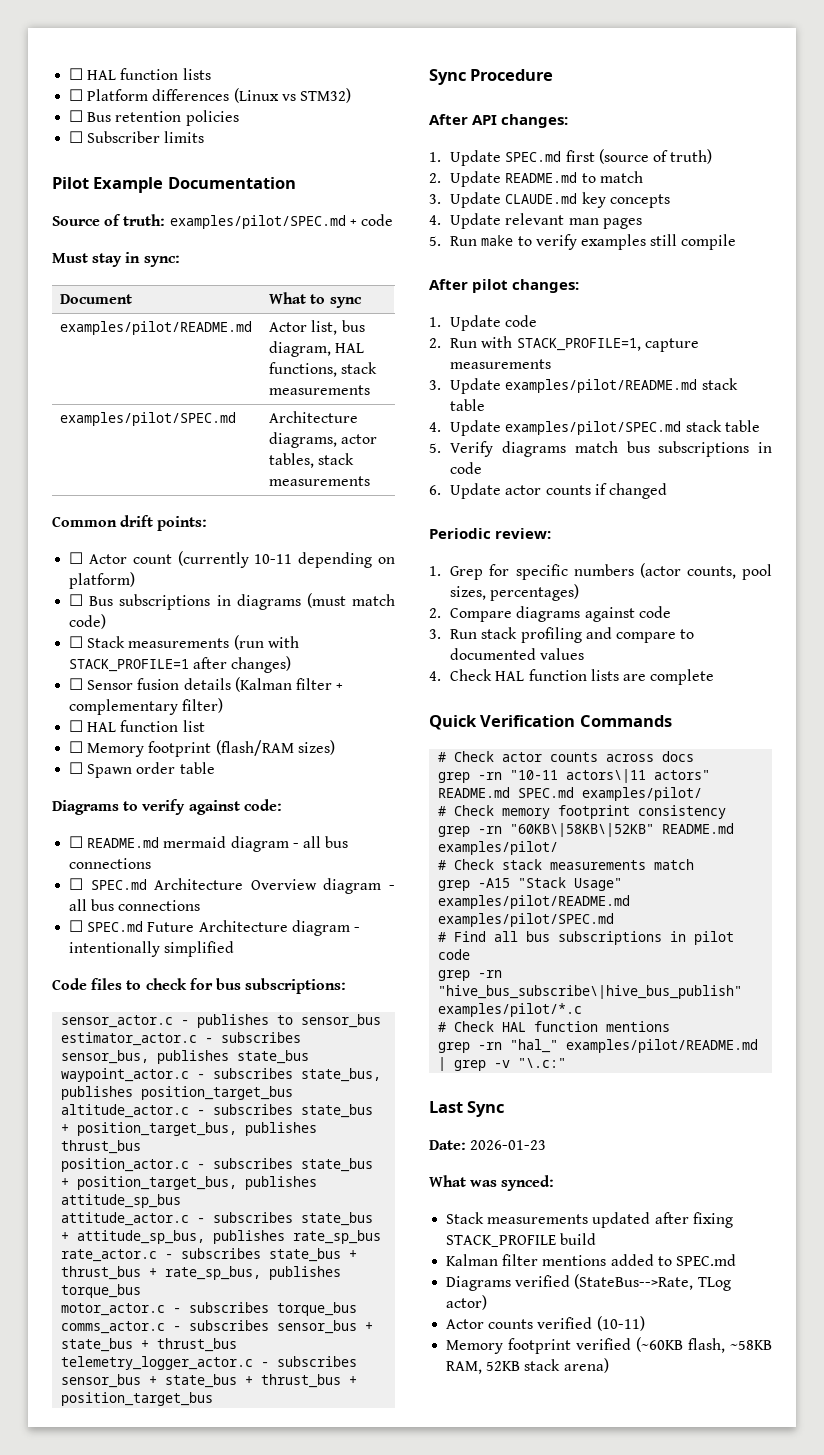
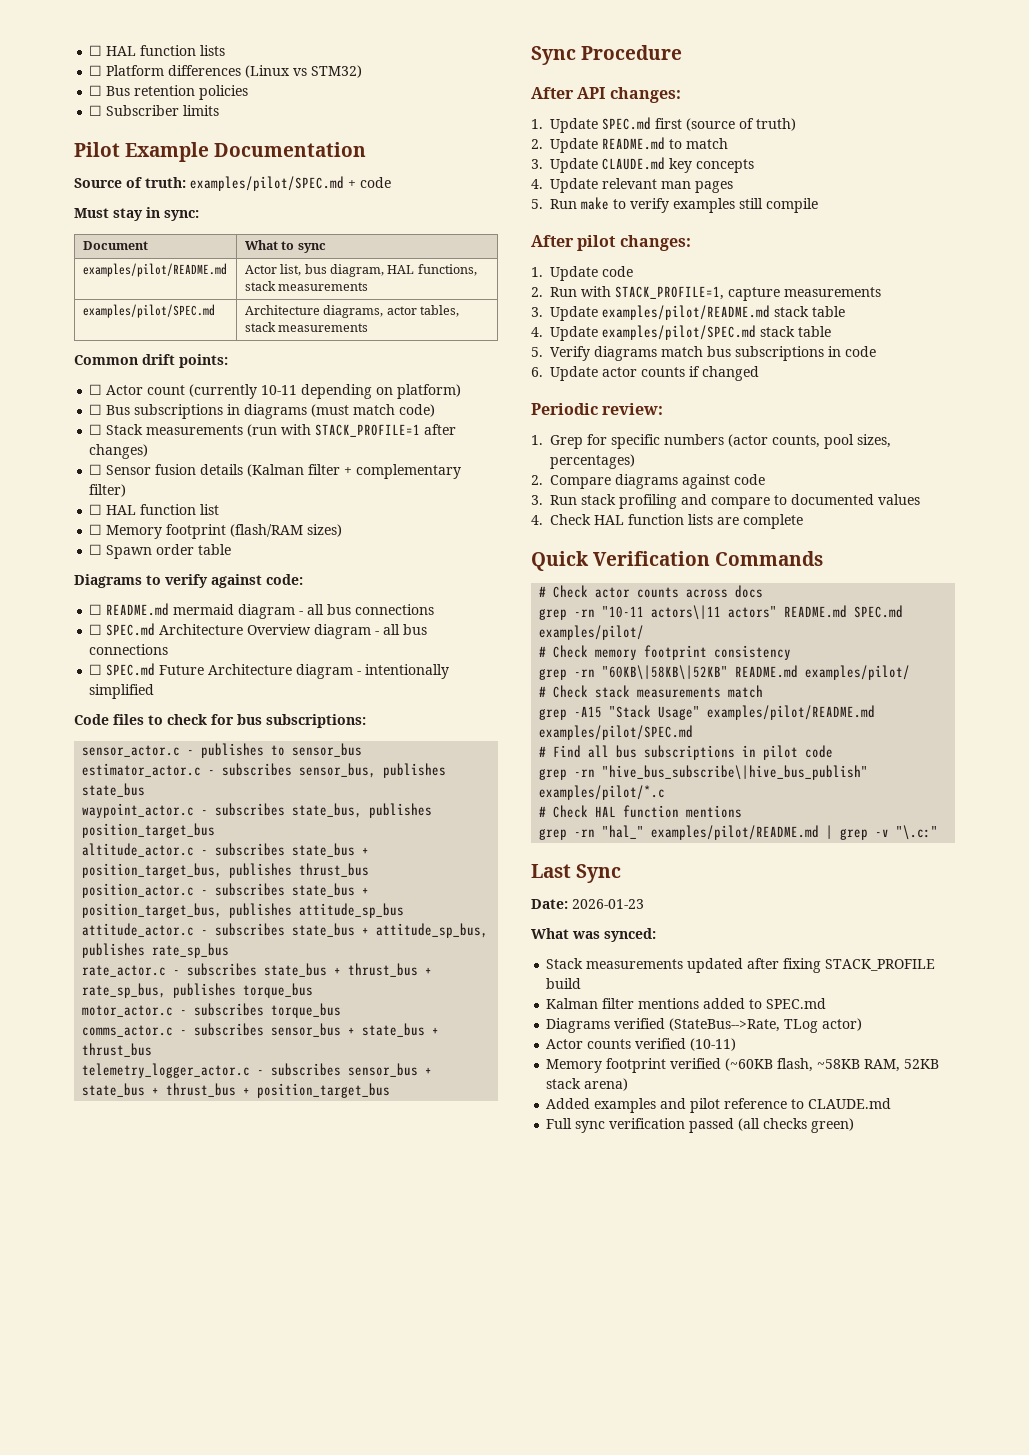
+ Added examples and pilot reference to CLAUDE.md
+ Full sync verification passed (all checks green)

